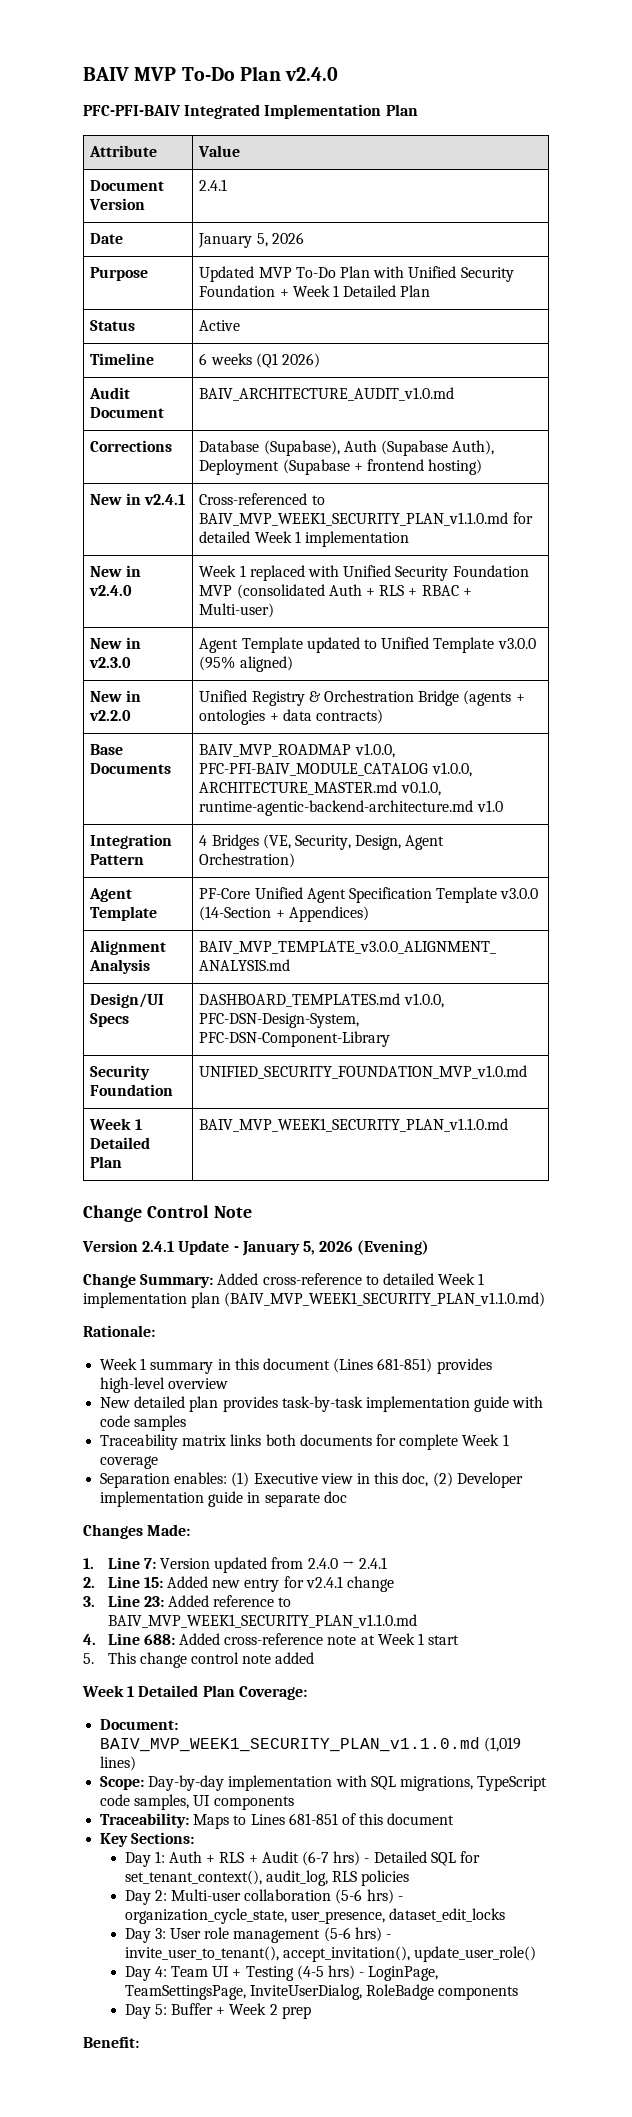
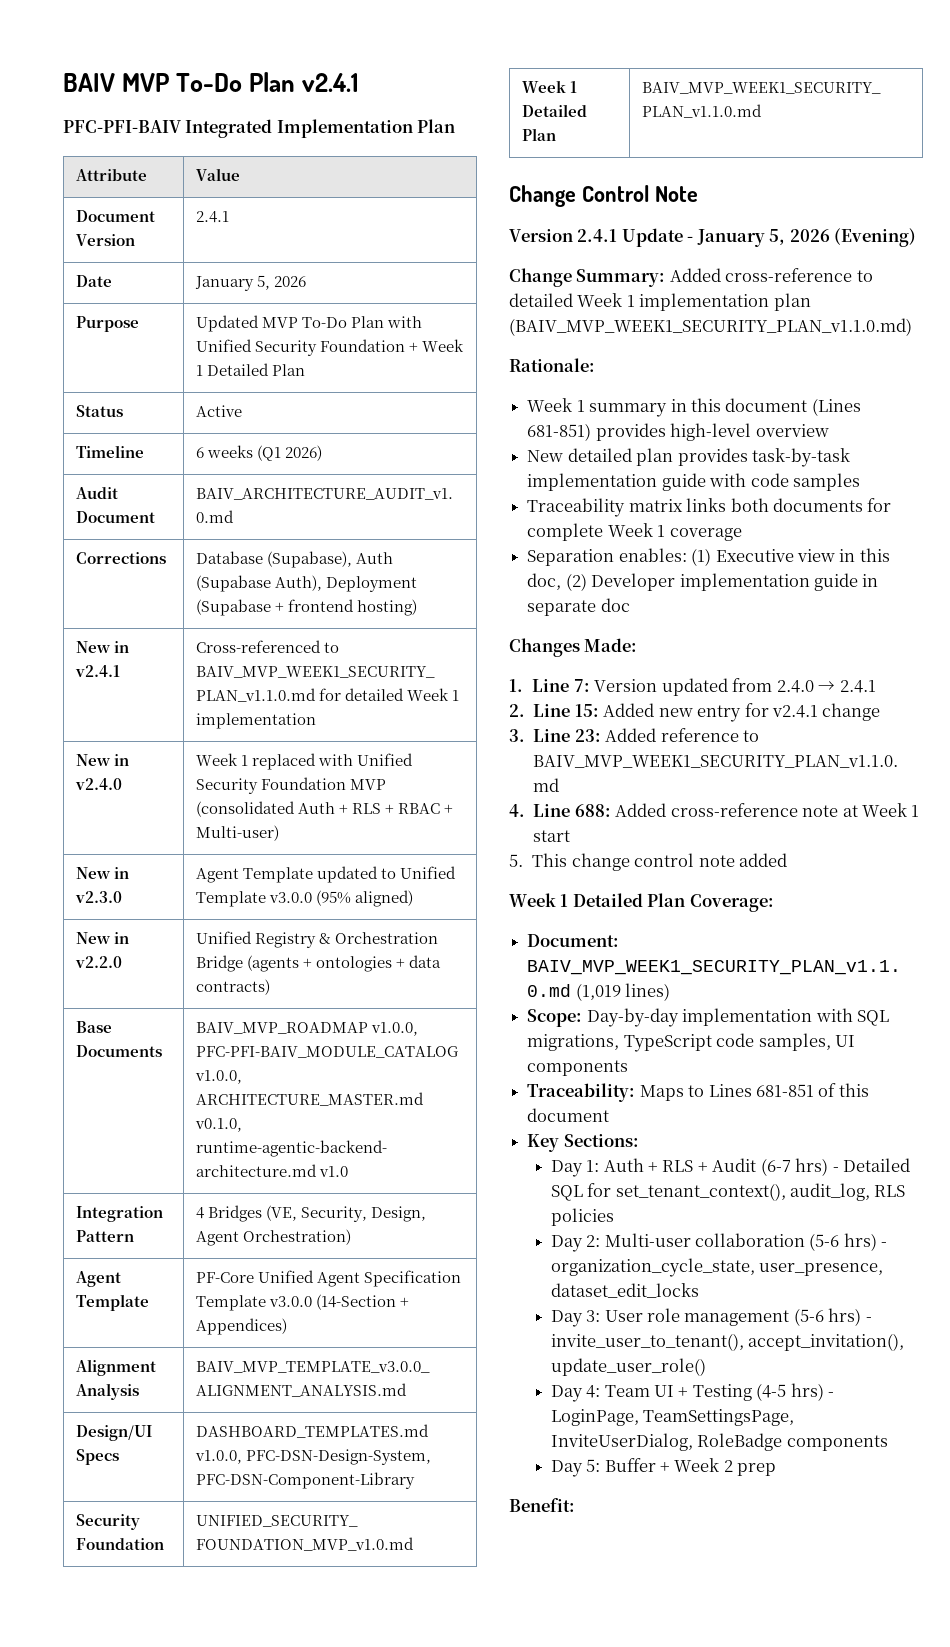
- BAIV MVP To-Do Plan v2.4.0
+ BAIV MVP To-Do Plan v2.4.1

